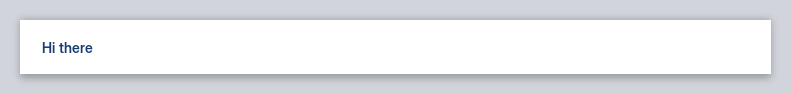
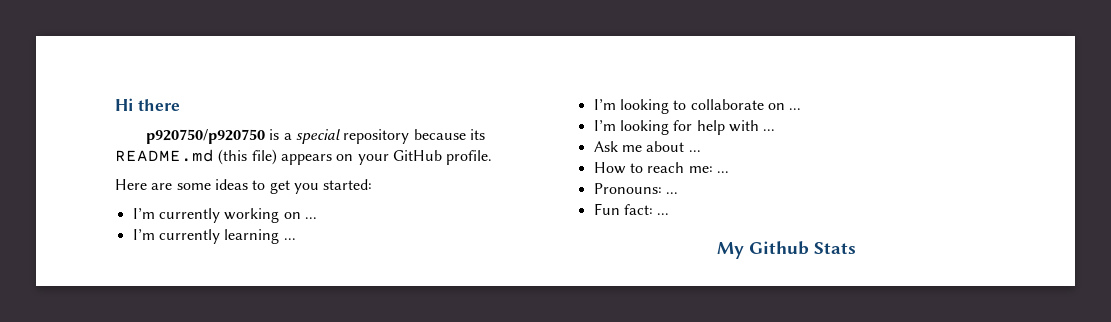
+ p920750/p920750 is a special repository because its README.md (this file) appears on your GitHub profile.
+ Here are some ideas to get you started:
+ I’m currently working on ...
+ I’m currently learning ...
+ I’m looking to collaborate on ...
+ I’m looking for help with ...
+ Ask me about ...
+ How to reach me: ...
+ Pronouns: ...
+ Fun fact: ...
+ My Github Stats

